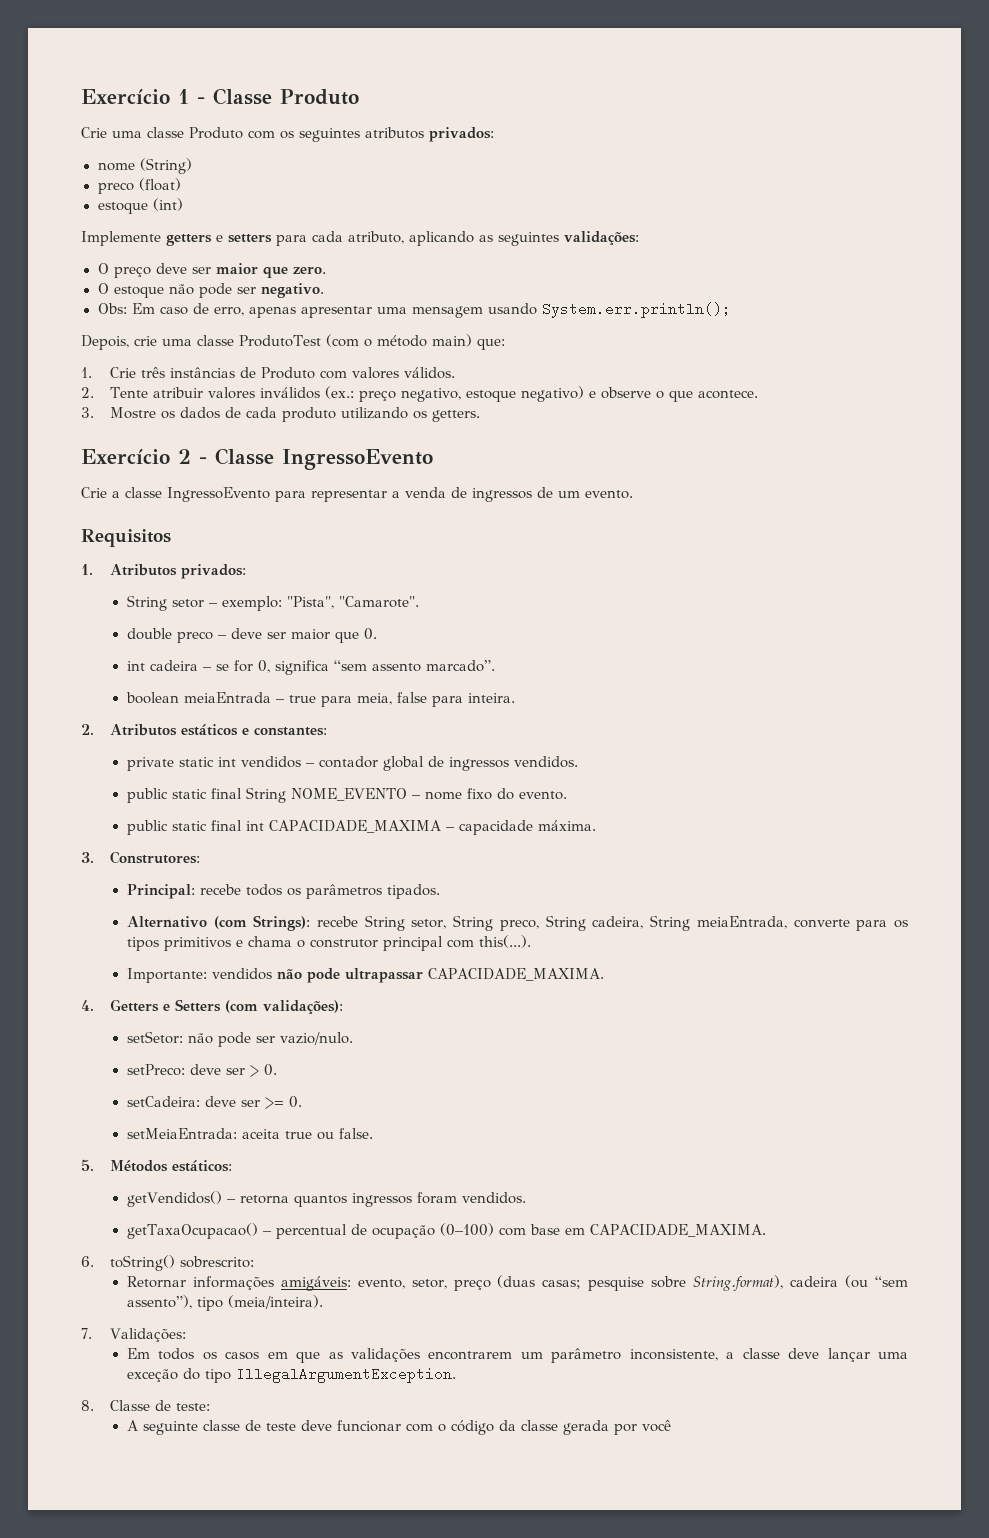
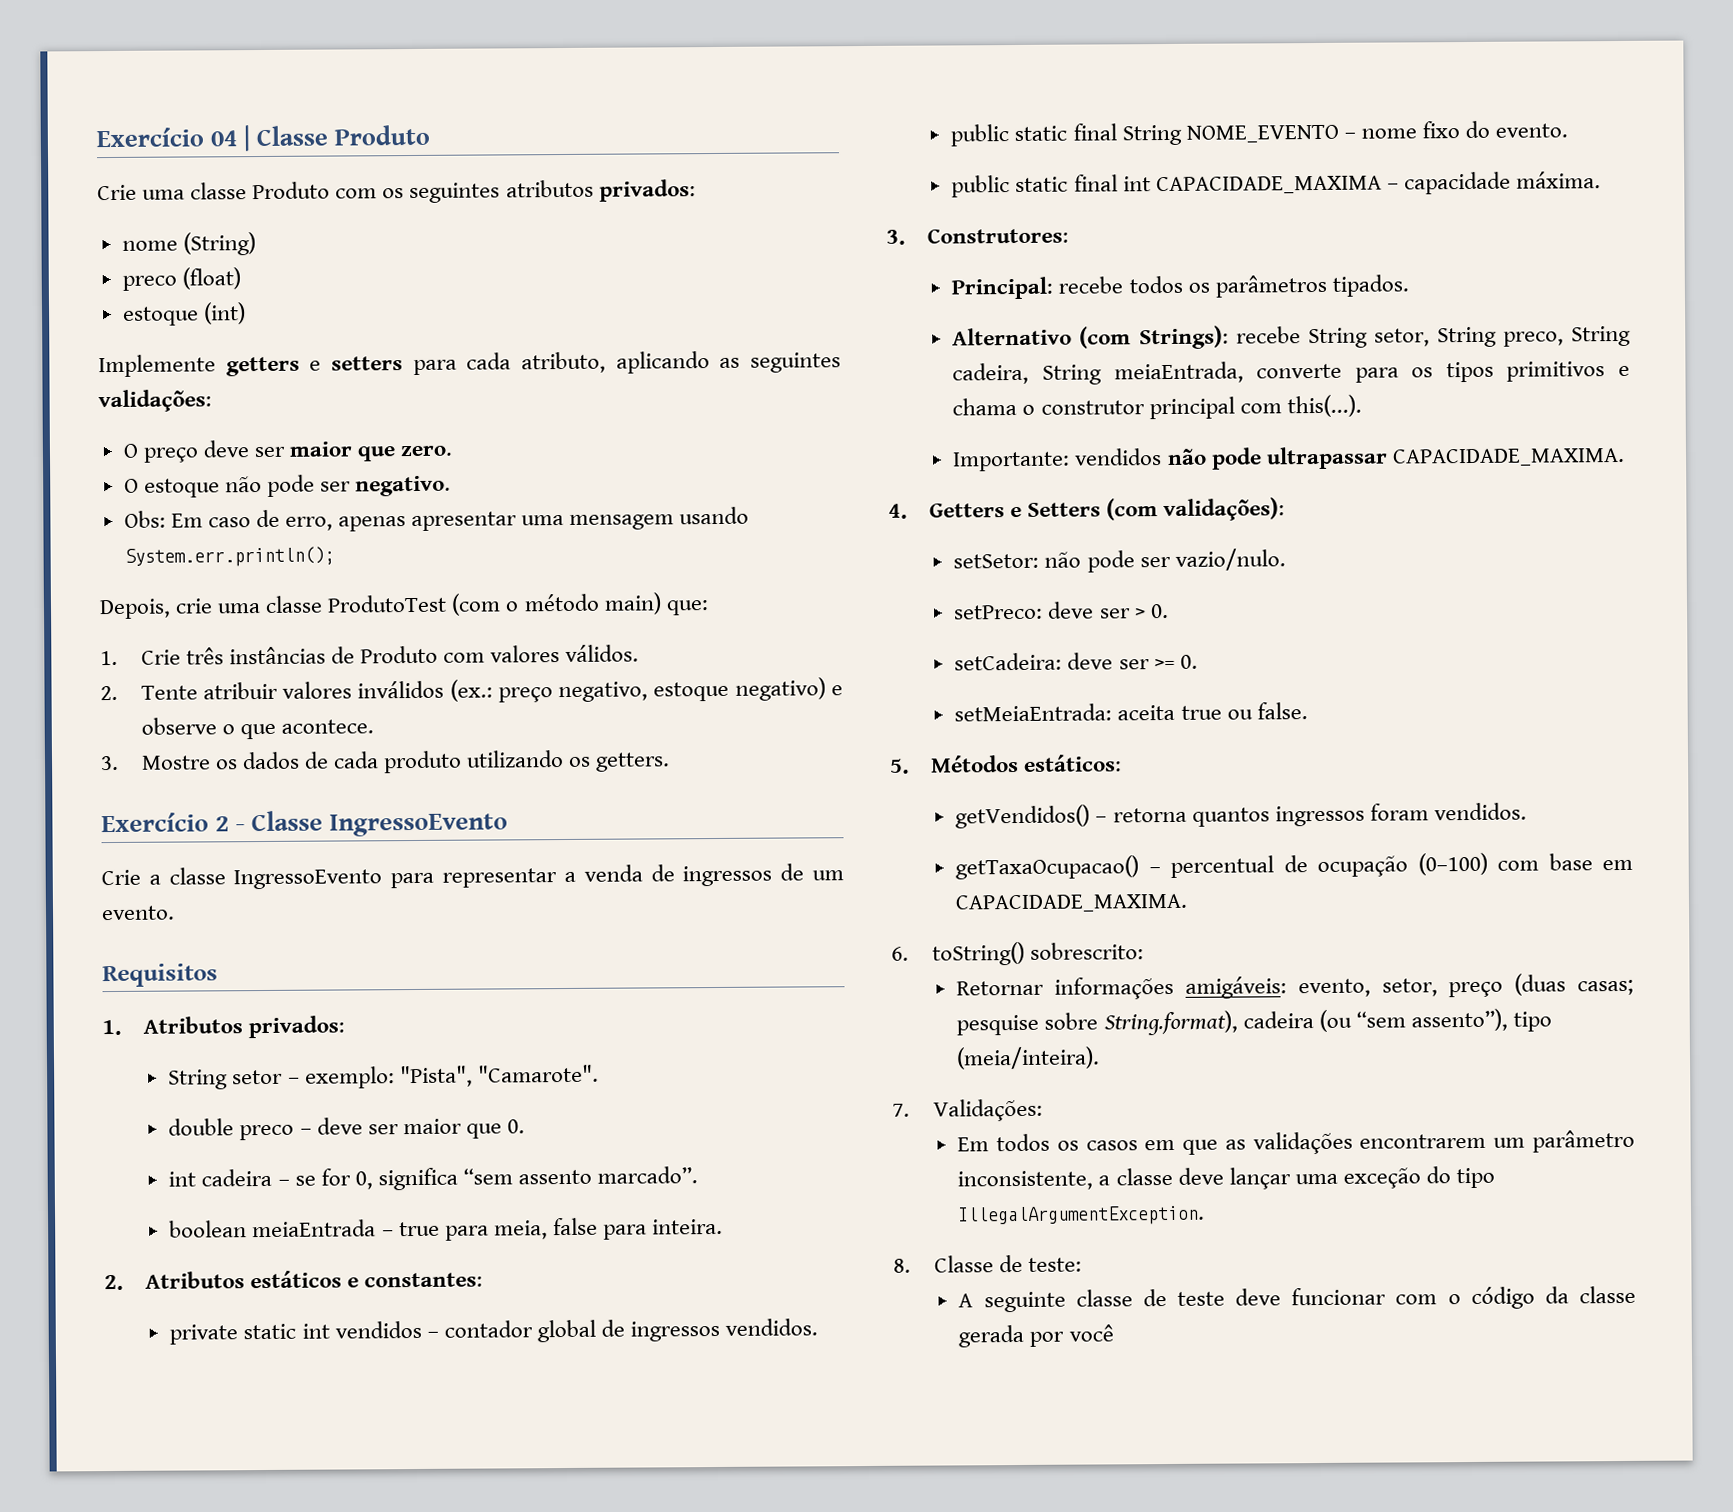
- Exercício 1 - Classe Produto
+ Exercício 04 | Classe Produto

